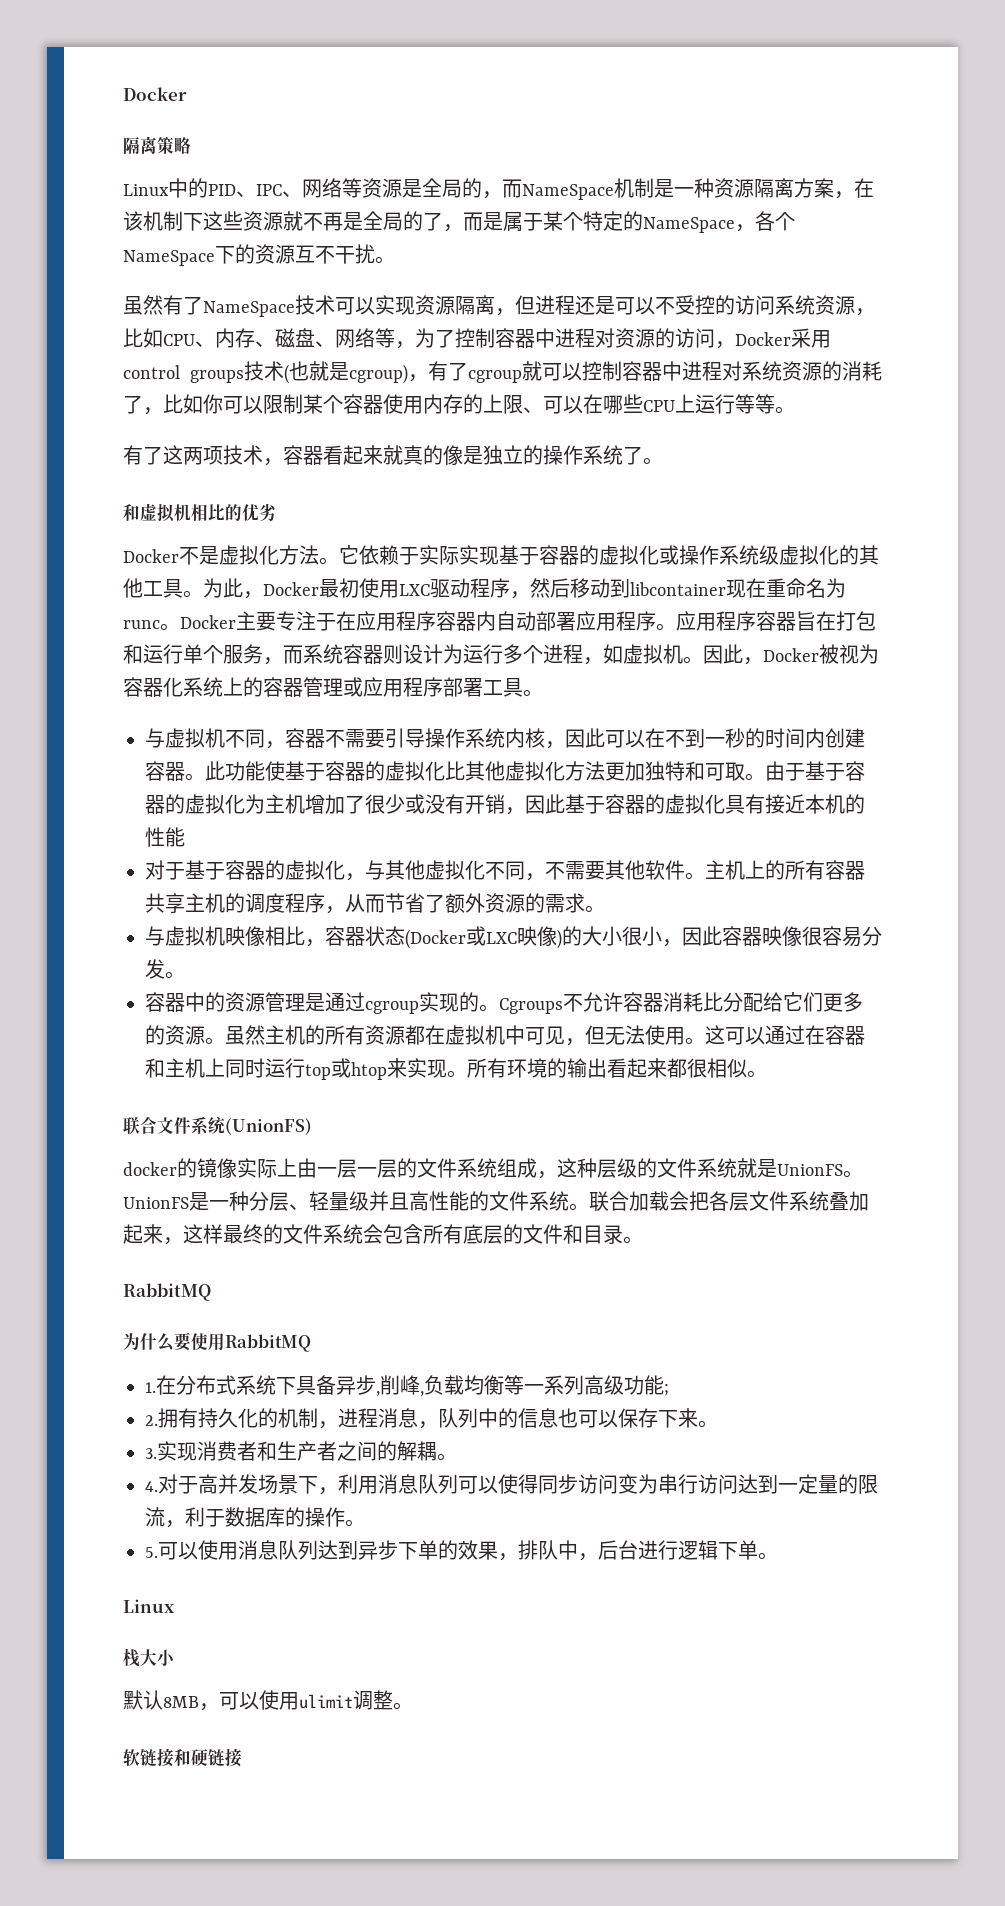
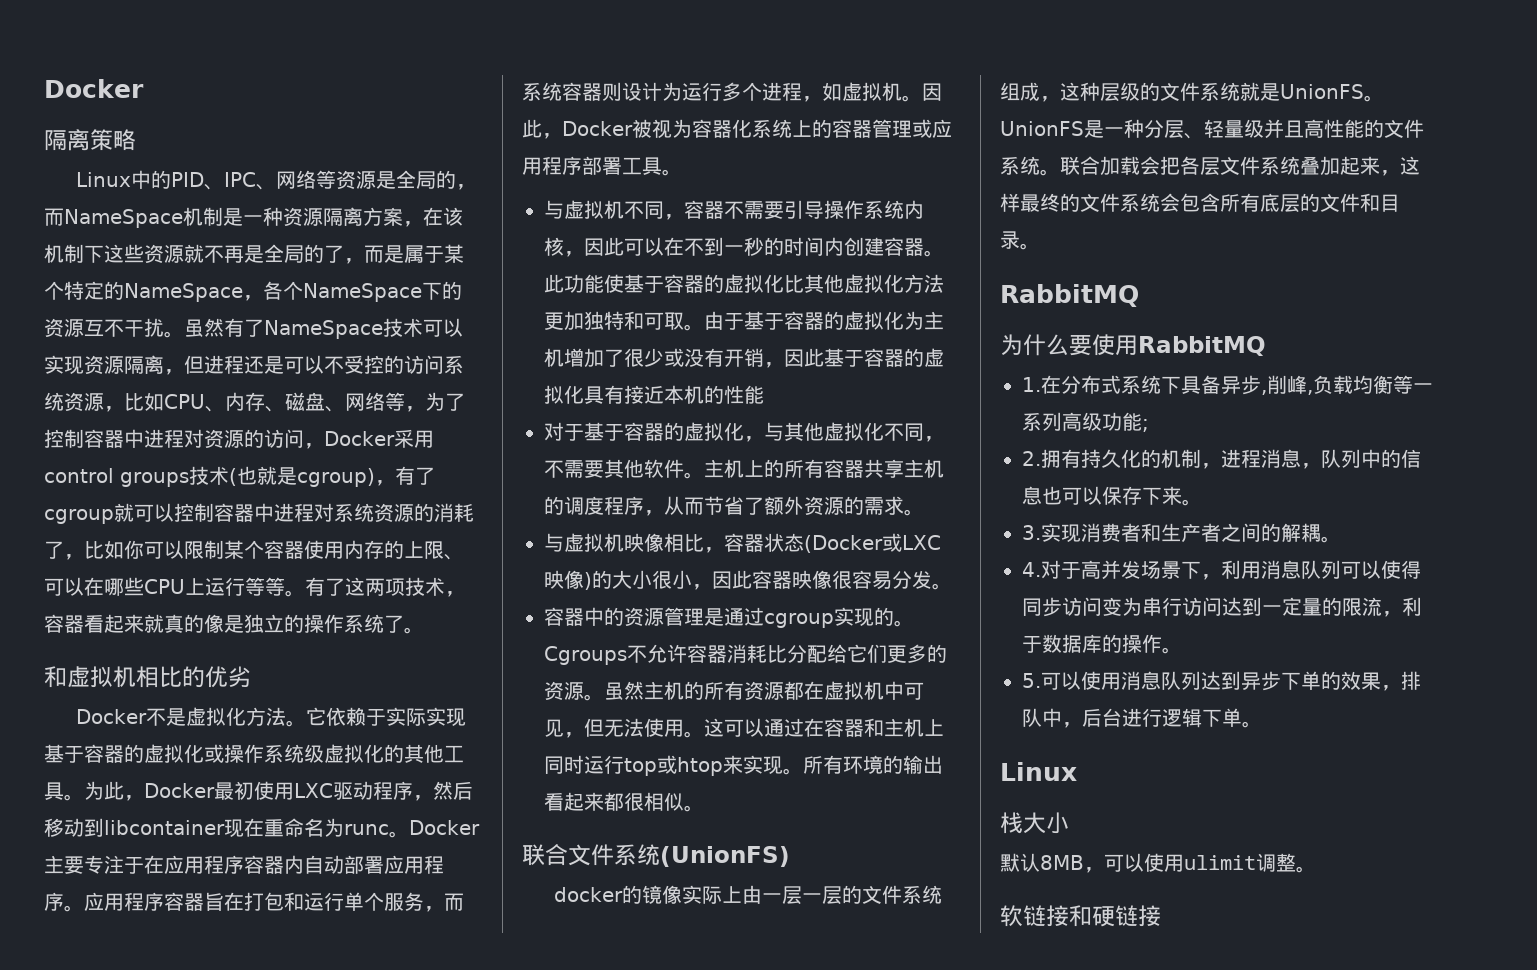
- Linux中的PID、IPC、网络等资源是全局的，而NameSpace机制是一种资源隔离方案，在该机制下这些资源就不再是全局的了，而是属于某个特定的NameSpace，各个NameSpace下的资源互不干扰。
- 虽然有了NameSpace技术可以实现资源隔离，但进程还是可以不受控的访问系统资源，比如CPU、内存、磁盘、网络等，为了控制容器中进程对资源的访问，Docker采用control groups技术(也就是cgroup)，有了cgroup就可以控制容器中进程对系统资源的消耗了，比如你可以限制某个容器使用内存的上限、可以在哪些CPU上运行等等。
- 有了这两项技术，容器看起来就真的像是独立的操作系统了。
+ Linux中的PID、IPC、网络等资源是全局的，而NameSpace机制是一种资源隔离方案，在该机制下这些资源就不再是全局的了，而是属于某个特定的NameSpace，各个NameSpace下的资源互不干扰。虽然有了NameSpace技术可以实现资源隔离，但进程还是可以不受控的访问系统资源，比如CPU、内存、磁盘、网络等，为了控制容器中进程对资源的访问，Docker采用control groups技术(也就是cgroup)，有了cgroup就可以控制容器中进程对系统资源的消耗了，比如你可以限制某个容器使用内存的上限、可以在哪些CPU上运行等等。有了这两项技术，容器看起来就真的像是独立的操作系统了。

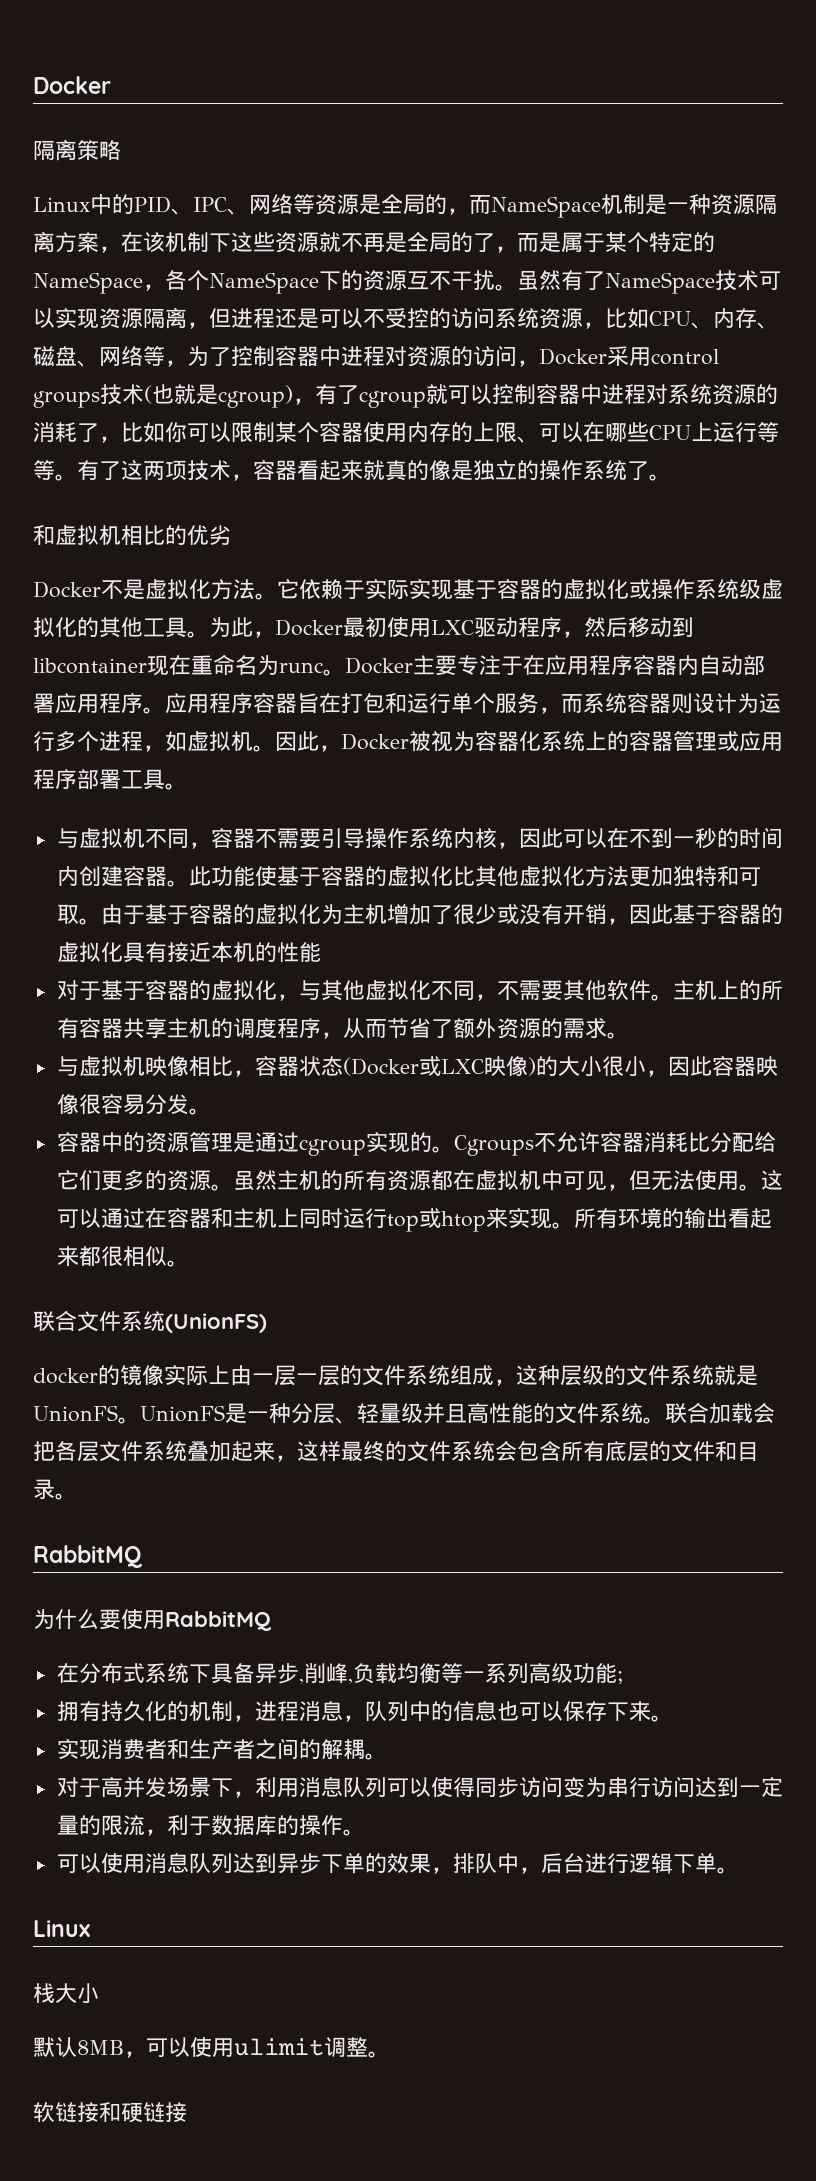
- 1.在分布式系统下具备异步,削峰,负载均衡等一系列高级功能;
+ 在分布式系统下具备异步,削峰,负载均衡等一系列高级功能;
- 2.拥有持久化的机制，进程消息，队列中的信息也可以保存下来。
+ 拥有持久化的机制，进程消息，队列中的信息也可以保存下来。
- 3.实现消费者和生产者之间的解耦。
+ 实现消费者和生产者之间的解耦。
- 4.对于高并发场景下，利用消息队列可以使得同步访问变为串行访问达到一定量的限流，利于数据库的操作。
+ 对于高并发场景下，利用消息队列可以使得同步访问变为串行访问达到一定量的限流，利于数据库的操作。
- 5.可以使用消息队列达到异步下单的效果，排队中，后台进行逻辑下单。
+ 可以使用消息队列达到异步下单的效果，排队中，后台进行逻辑下单。

